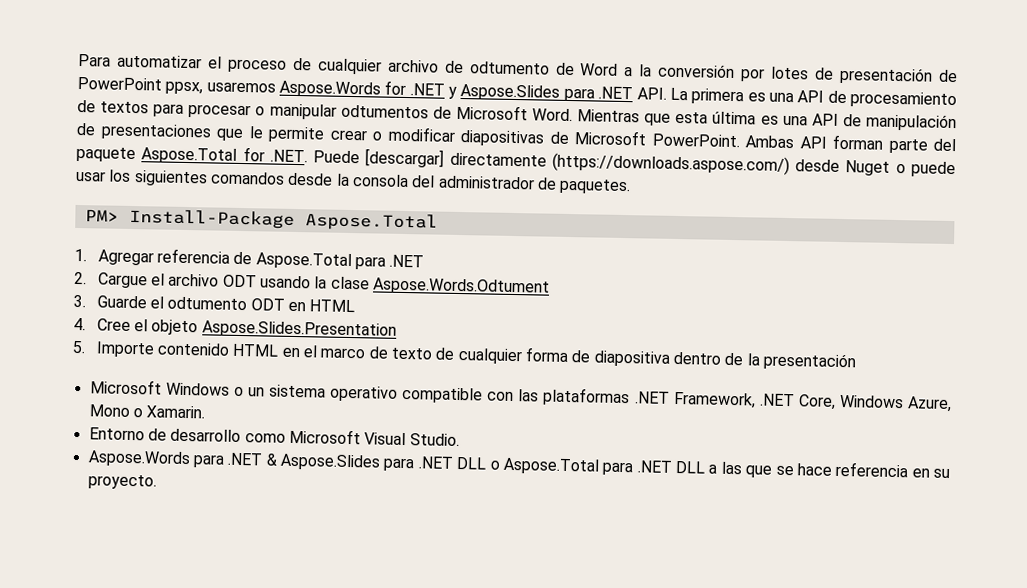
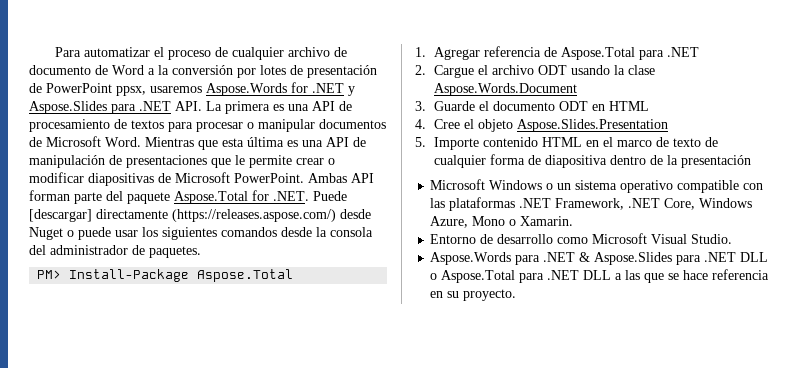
- Para automatizar el proceso de cualquier archivo de odtumento de Word a la conversión por lotes de presentación de PowerPoint ppsx, usaremos Aspose.Words for .NET y Aspose.Slides para .NET API. La primera es una API de procesamiento de textos para procesar o manipular odtumentos de Microsoft Word.
+ Para automatizar el proceso de cualquier archivo de documento de Word a la conversión por lotes de presentación de PowerPoint ppsx, usaremos Aspose.Words for .NET y Aspose.Slides para .NET API. La primera es una API de procesamiento de textos para procesar o manipular documentos de Microsoft Word.
- Ambas API forman parte del paquete Aspose.Total for .NET. Puede [descargar] directamente (https://downloads.aspose.com/) desde Nuget o puede usar los siguientes comandos desde la consola del administrador de paquetes.
+ Ambas API forman parte del paquete Aspose.Total for .NET. Puede [descargar] directamente (https://releases.aspose.com/) desde Nuget o puede usar los siguientes comandos desde la consola del administrador de paquetes.
- 2. Cargue el archivo ODT usando la clase Aspose.Words.Odtument
+ 2. Cargue el archivo ODT usando la clase Aspose.Words.Document
- 3. Guarde el odtumento ODT en HTML
+ 3. Guarde el documento ODT en HTML

